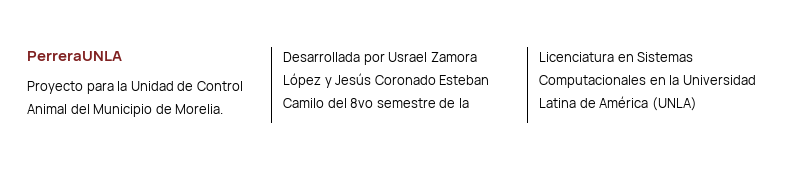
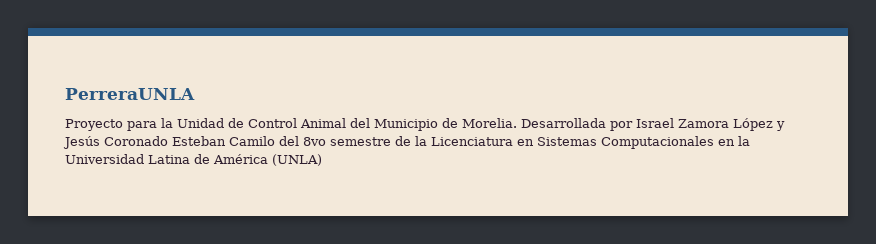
- Desarrollada por Usrael Zamora López y Jesús Coronado Esteban Camilo del 8vo semestre de la Licenciatura en Sistemas Computacionales en la Universidad Latina de América (UNLA)
+ Desarrollada por Israel Zamora López y Jesús Coronado Esteban Camilo del 8vo semestre de la Licenciatura en Sistemas Computacionales en la Universidad Latina de América (UNLA)

